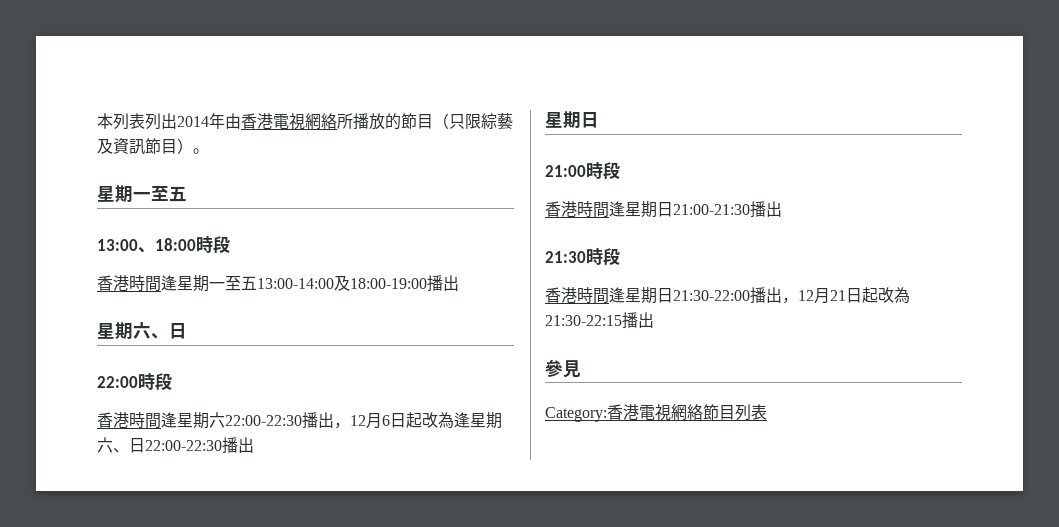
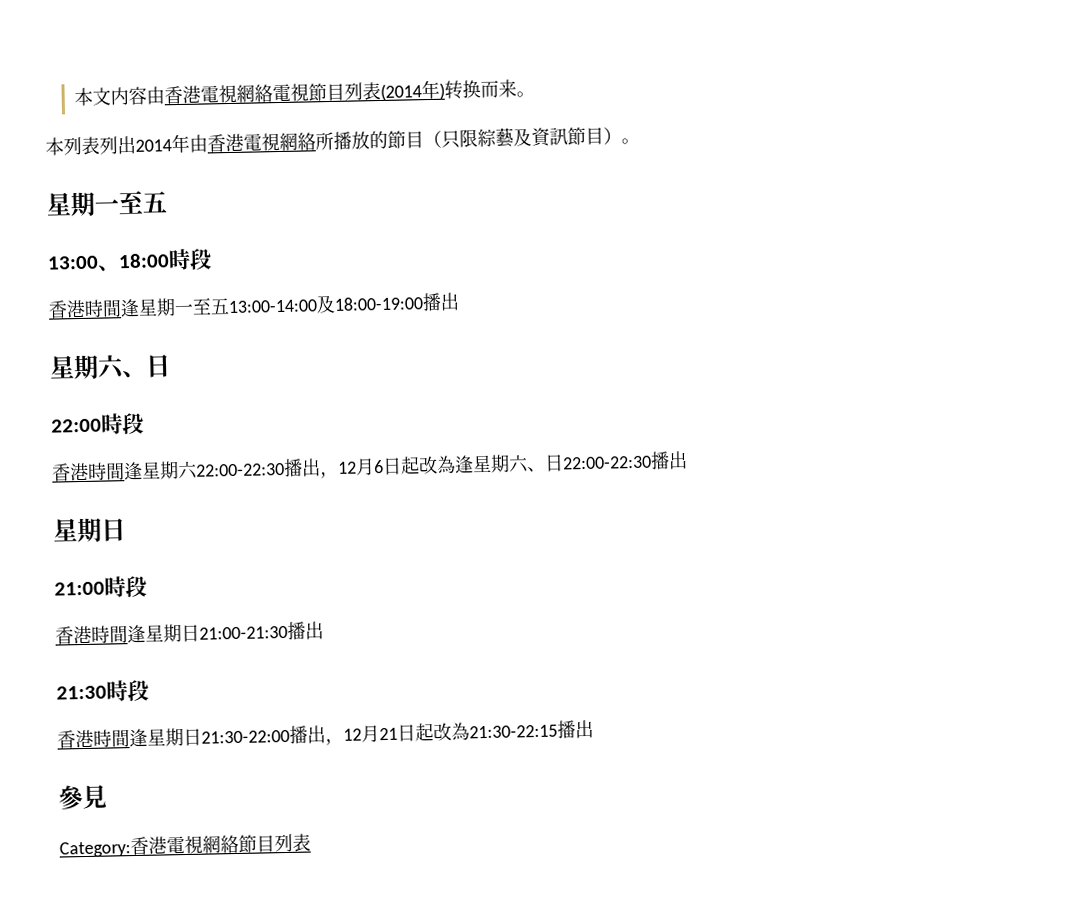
+ 本文内容由香港電視網絡電視節目列表(2014年)转换而来。

